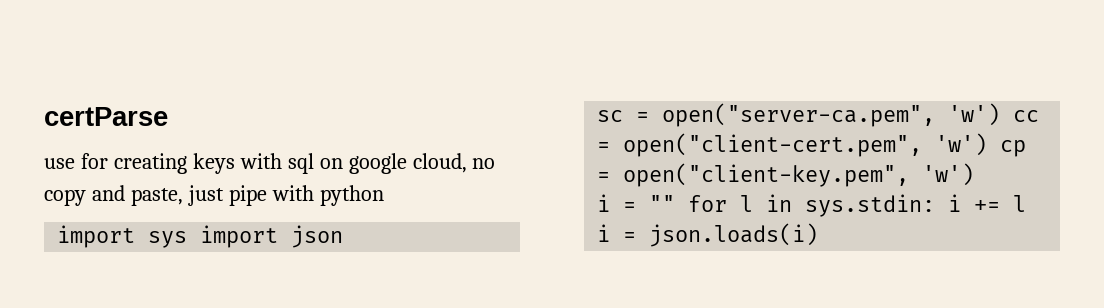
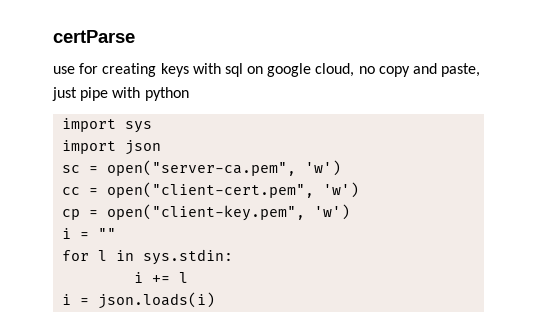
- import sys import json
+ import sys
+ import json
- sc = open("server-ca.pem", 'w') cc = open("client-cert.pem", 'w') cp = open("client-key.pem", 'w')
+ sc = open("server-ca.pem", 'w')
+ cc = open("client-cert.pem", 'w')
+ cp = open("client-key.pem", 'w')
- i = "" for l in sys.stdin: i += l
+ i = ""
+ for l in sys.stdin:
+ i += l

